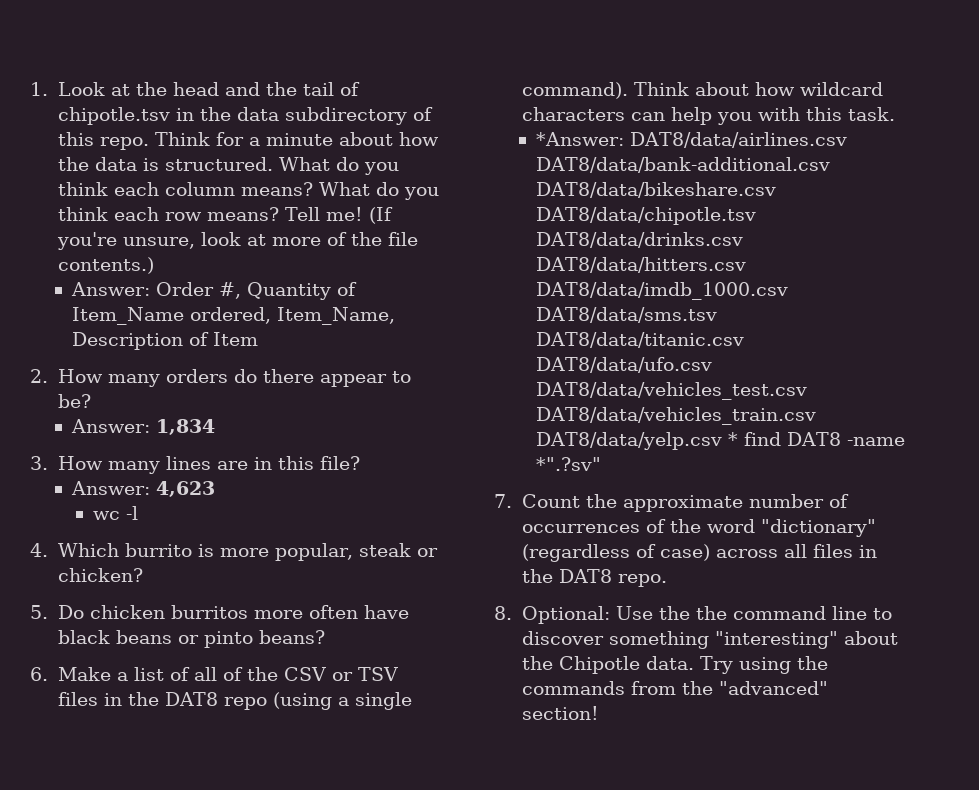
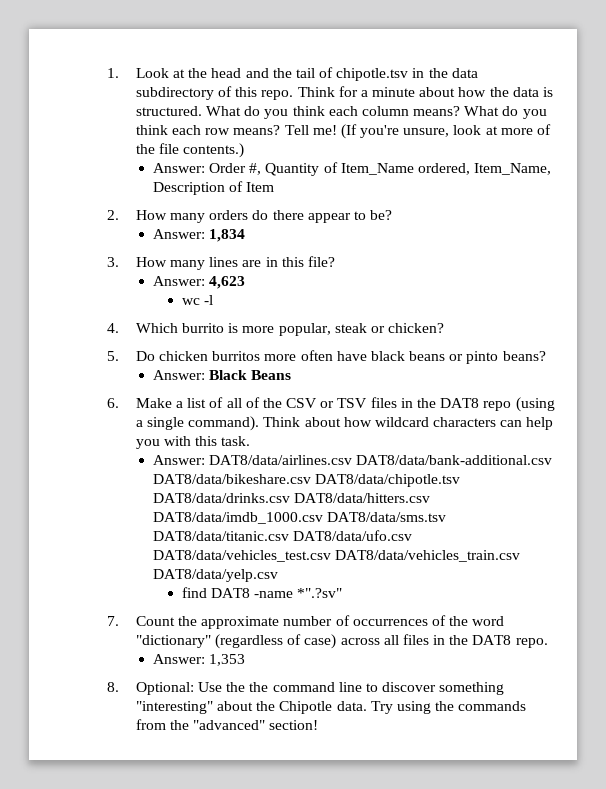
+ Answer: Black Beans
- *Answer: DAT8/data/airlines.csv DAT8/data/bank-additional.csv DAT8/data/bikeshare.csv DAT8/data/chipotle.tsv DAT8/data/drinks.csv DAT8/data/hitters.csv DAT8/data/imdb_1000.csv DAT8/data/sms.tsv DAT8/data/titanic.csv DAT8/data/ufo.csv DAT8/data/vehicles_test.csv DAT8/data/vehicles_train.csv DAT8/data/yelp.csv * find DAT8 -name *".?sv"
+ Answer: DAT8/data/airlines.csv DAT8/data/bank-additional.csv DAT8/data/bikeshare.csv DAT8/data/chipotle.tsv DAT8/data/drinks.csv DAT8/data/hitters.csv DAT8/data/imdb_1000.csv DAT8/data/sms.tsv DAT8/data/titanic.csv DAT8/data/ufo.csv DAT8/data/vehicles_test.csv DAT8/data/vehicles_train.csv DAT8/data/yelp.csv
+ find DAT8 -name *".?sv"
+ Answer: 1,353

